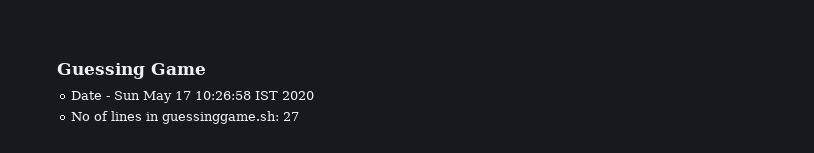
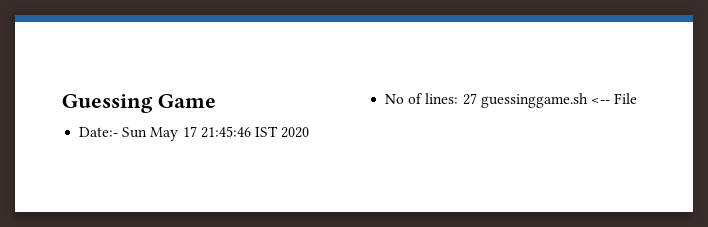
- Date - Sun May 17 10:26:58 IST 2020
+ Date:- Sun May 17 21:45:46 IST 2020
- No of lines in guessinggame.sh: 27
+ No of lines: 27 guessinggame.sh <-- File

